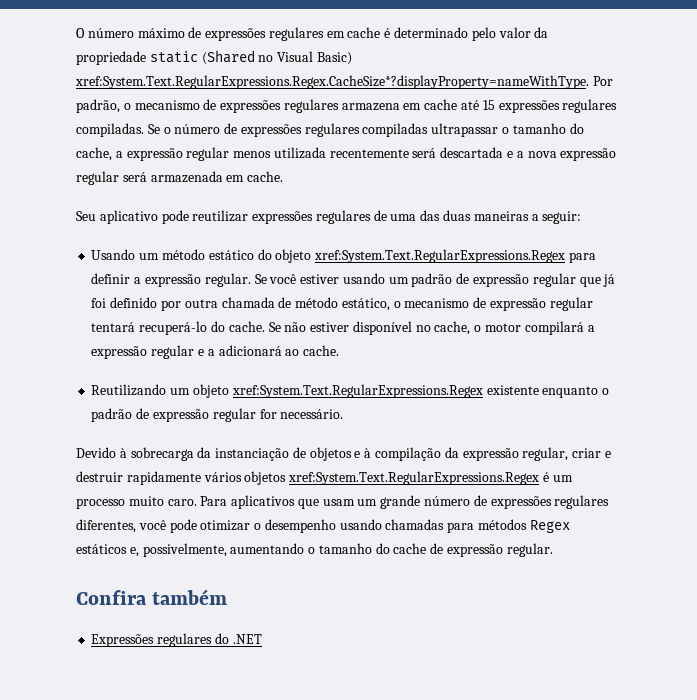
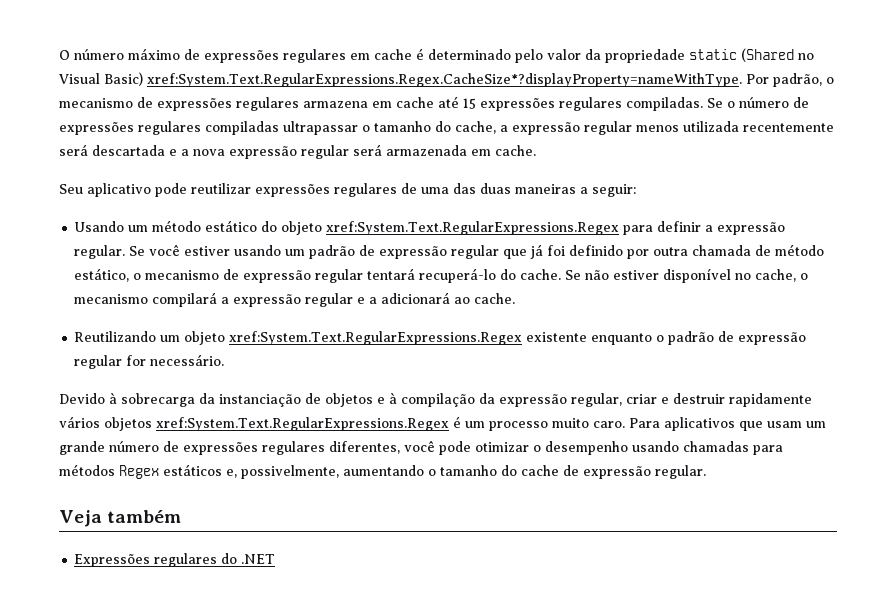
- Se não estiver disponível no cache, o motor compilará a expressão regular e a adicionará ao cache.
+ Se não estiver disponível no cache, o mecanismo compilará a expressão regular e a adicionará ao cache.
- Confira também
+ Veja também

